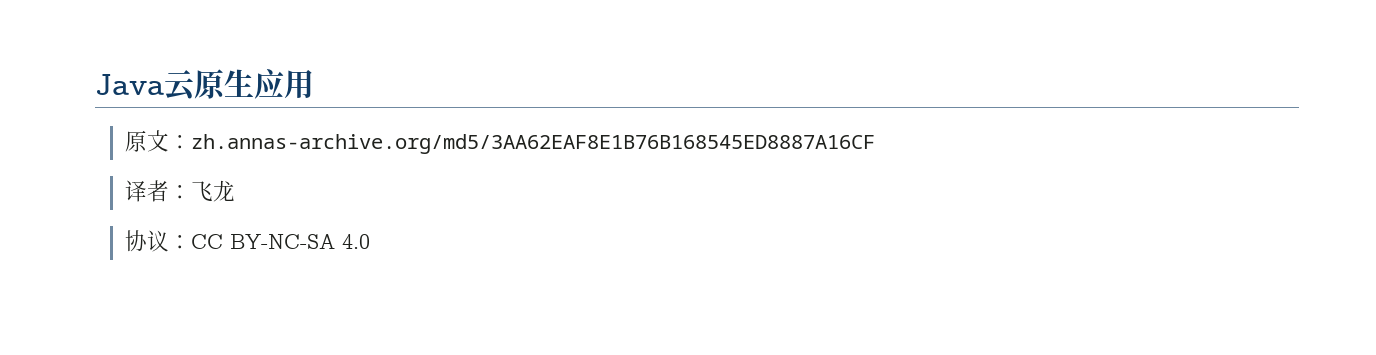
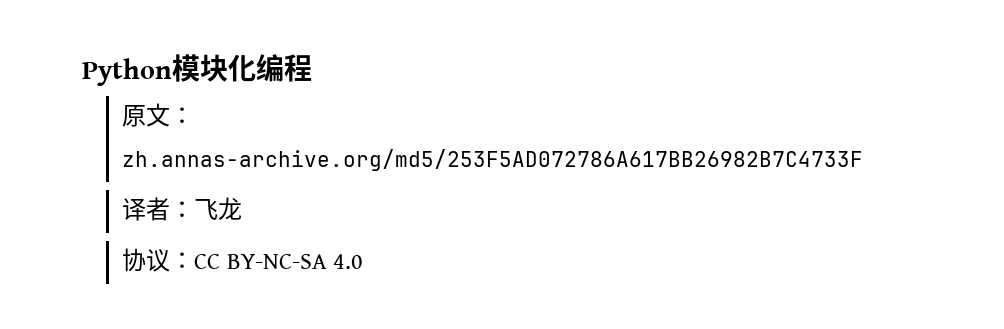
- Java云原生应用
+ Python模块化编程
- 原文：zh.annas-archive.org/md5/3AA62EAF8E1B76B168545ED8887A16CF
+ 原文：zh.annas-archive.org/md5/253F5AD072786A617BB26982B7C4733F

